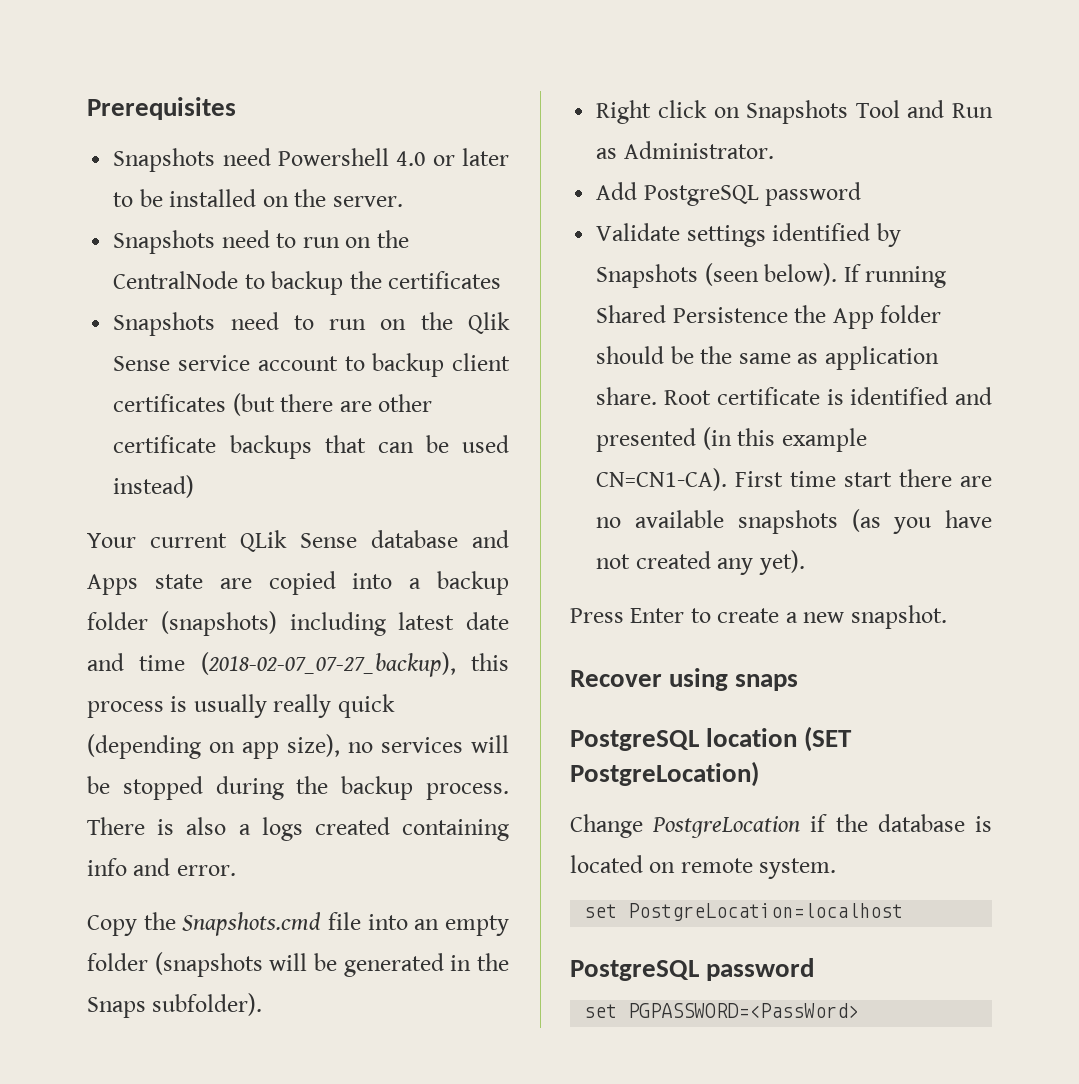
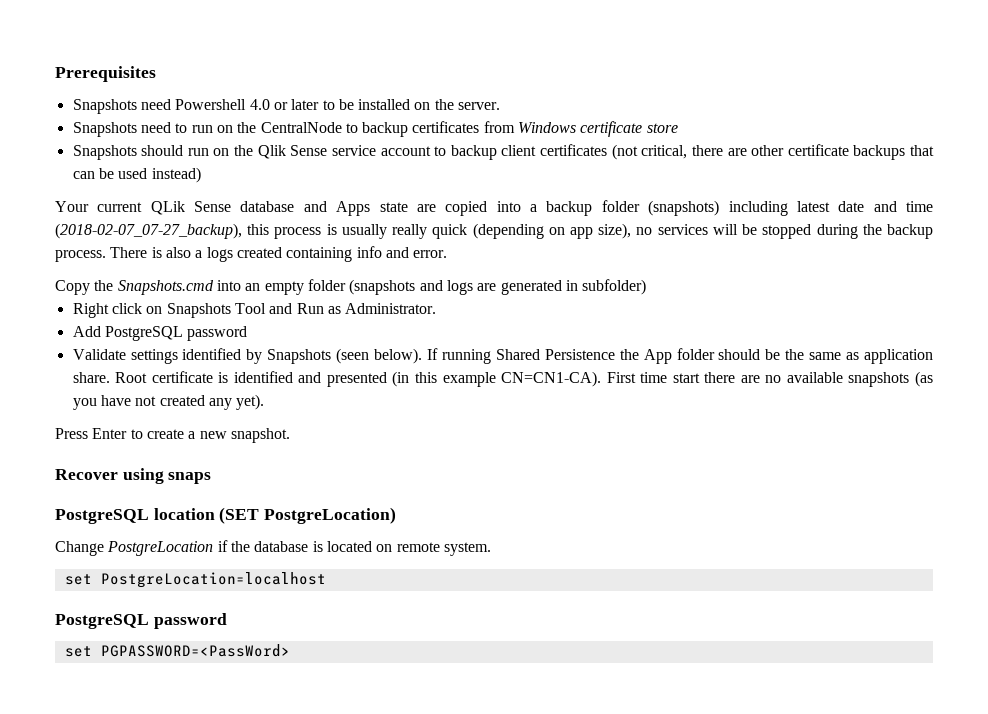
- Snapshots need to run on the CentralNode to backup the certificates
- Snapshots need to run on the Qlik Sense service account to backup client certificates (but there are other certificate backups that can be used instead)
+ Snapshots need to run on the CentralNode to backup certificates from Windows certificate store
+ Snapshots should run on the Qlik Sense service account to backup client certificates (not critical, there are other certificate backups that can be used instead)
- Copy the Snapshots.cmd file into an empty folder (snapshots will be generated in the Snaps subfolder).
+ Copy the Snapshots.cmd into an empty folder (snapshots and logs are generated in subfolder)

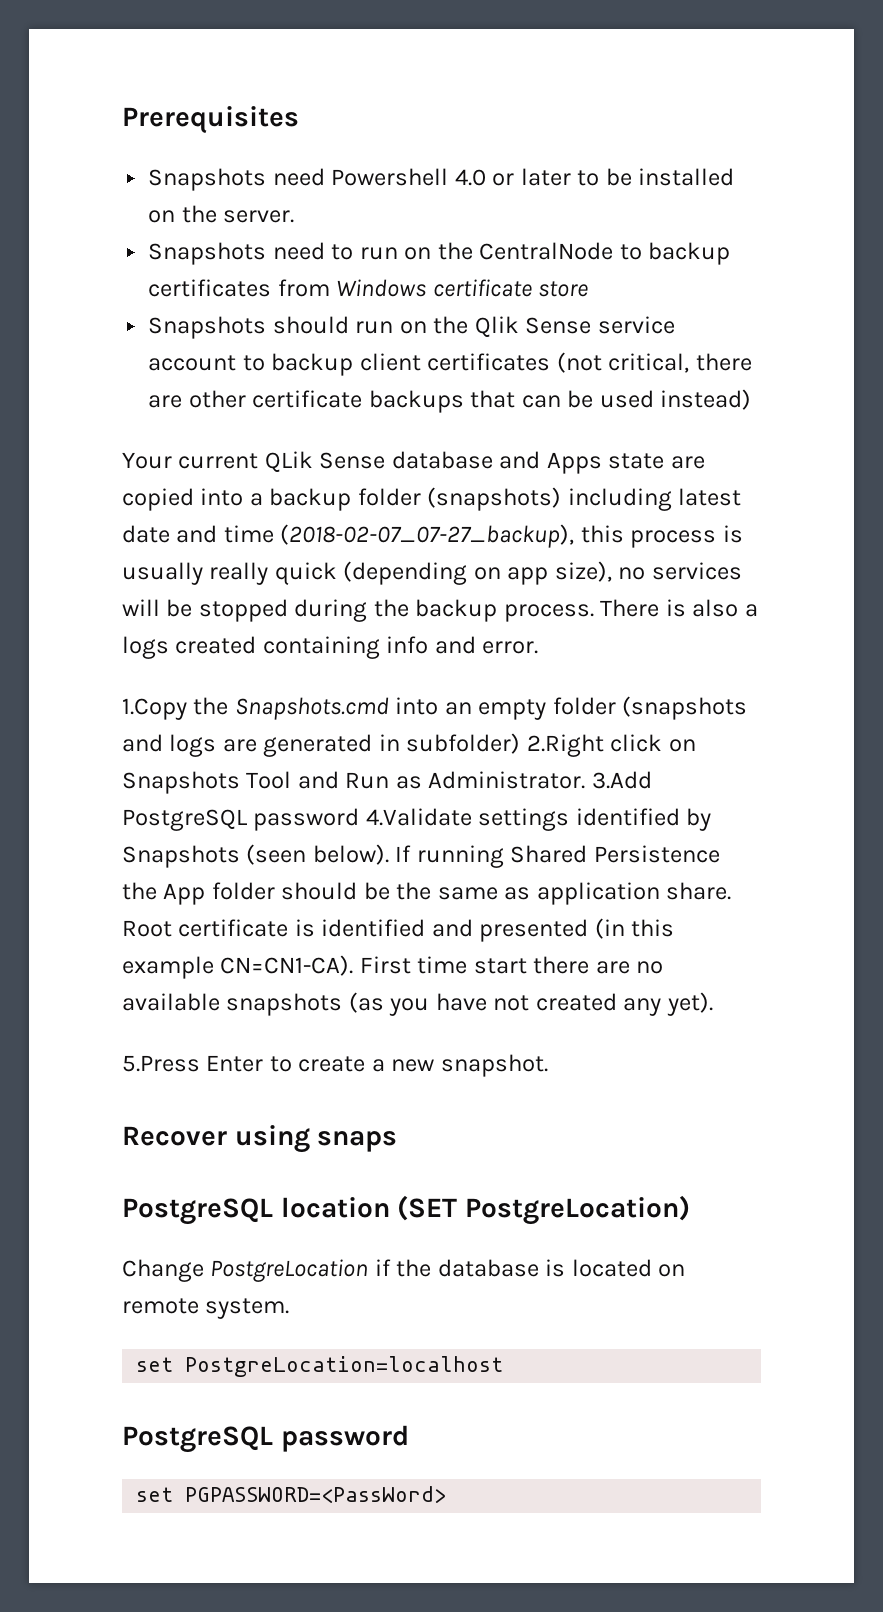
- Copy the Snapshots.cmd into an empty folder (snapshots and logs are generated in subfolder)
- Right click on Snapshots Tool and Run as Administrator.
- Add PostgreSQL password
- Validate settings identified by Snapshots (seen below).
+ 1.Copy the Snapshots.cmd into an empty folder (snapshots and logs are generated in subfolder) 2.Right click on Snapshots Tool and Run as Administrator. 3.Add PostgreSQL password 4.Validate settings identified by Snapshots (seen below).
- Press Enter to create a new snapshot.
+ 5.Press Enter to create a new snapshot.

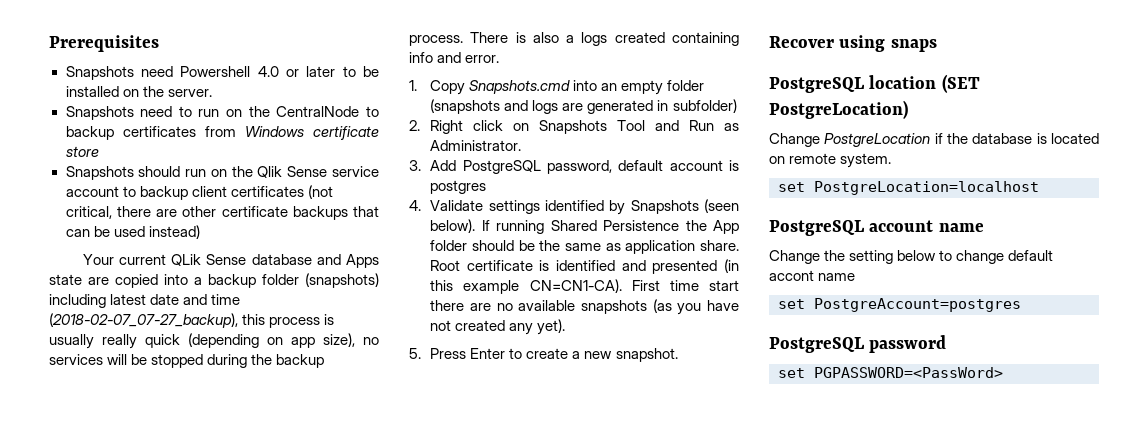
- 1.Copy the Snapshots.cmd into an empty folder (snapshots and logs are generated in subfolder) 2.Right click on Snapshots Tool and Run as Administrator. 3.Add PostgreSQL password 4.Validate settings identified by Snapshots (seen below).
+ 1. Copy Snapshots.cmd into an empty folder (snapshots and logs are generated in subfolder)
+ 2. Right click on Snapshots Tool and Run as Administrator.
+ 3. Add PostgreSQL password, default account is postgres
+ 4. Validate settings identified by Snapshots (seen below).
- 5.Press Enter to create a new snapshot.
+ 5. Press Enter to create a new snapshot.
+ PostgreSQL account name
+ Change the setting below to change default accont name
+ set PostgreAccount=postgres

